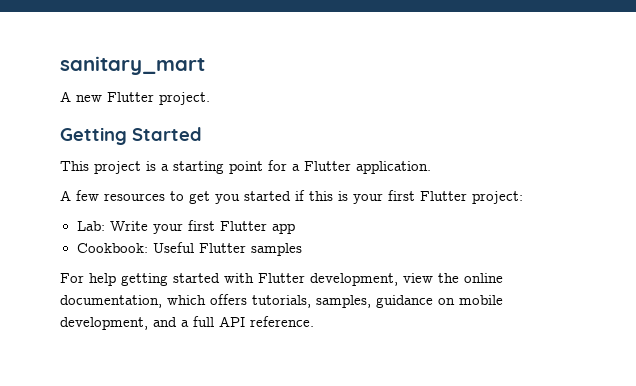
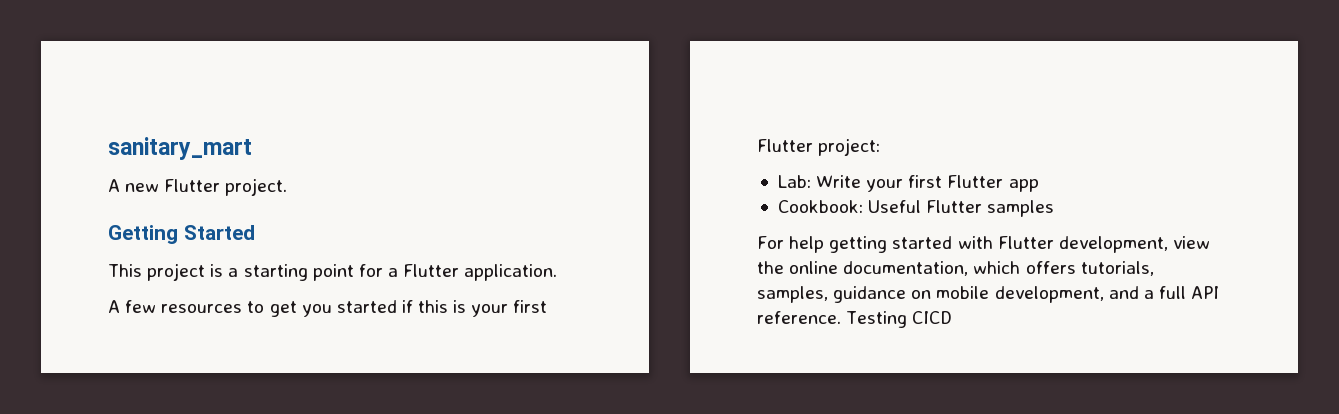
+ Testing CICD

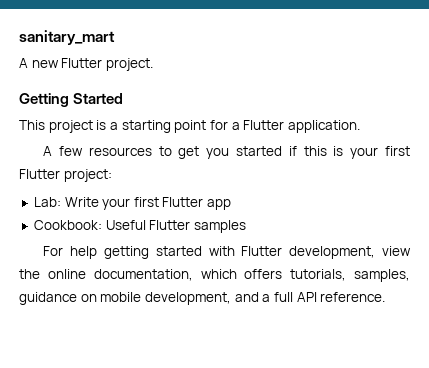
- Testing CICD

